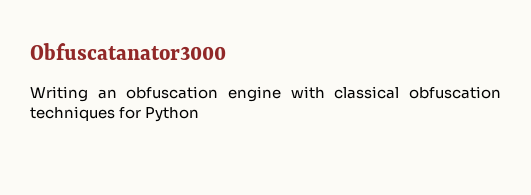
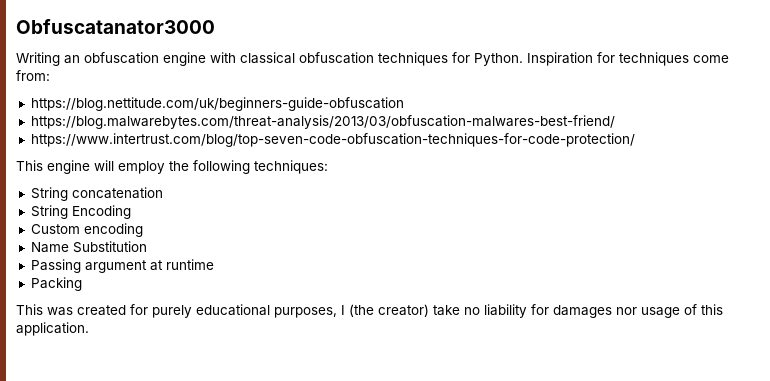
- Writing an obfuscation engine with classical obfuscation techniques for Python
+ Writing an obfuscation engine with classical obfuscation techniques for Python. Inspiration for techniques come from:
+ https://blog.nettitude.com/uk/beginners-guide-obfuscation
+ https://blog.malwarebytes.com/threat-analysis/2013/03/obfuscation-malwares-best-friend/
+ https://www.intertrust.com/blog/top-seven-code-obfuscation-techniques-for-code-protection/
+ This engine will employ the following techniques:
+ String concatenation
+ String Encoding
+ Custom encoding
+ Name Substitution
+ Passing argument at runtime
+ Packing
+ This was created for purely educational purposes, I (the creator) take no liability for damages nor usage of this application.

